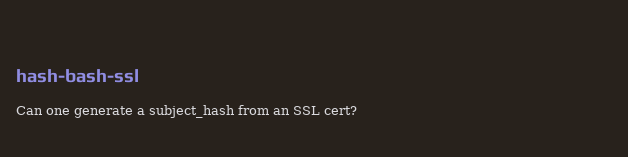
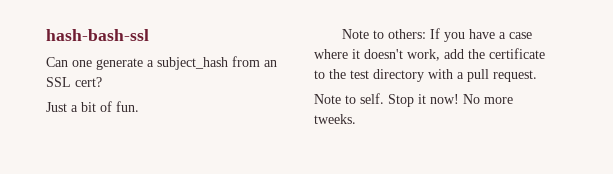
+ Just a bit of fun.
+ Note to others: If you have a case where it doesn't work, add the certificate to the test directory with a pull request.
+ Note to self. Stop it now! No more tweeks.

